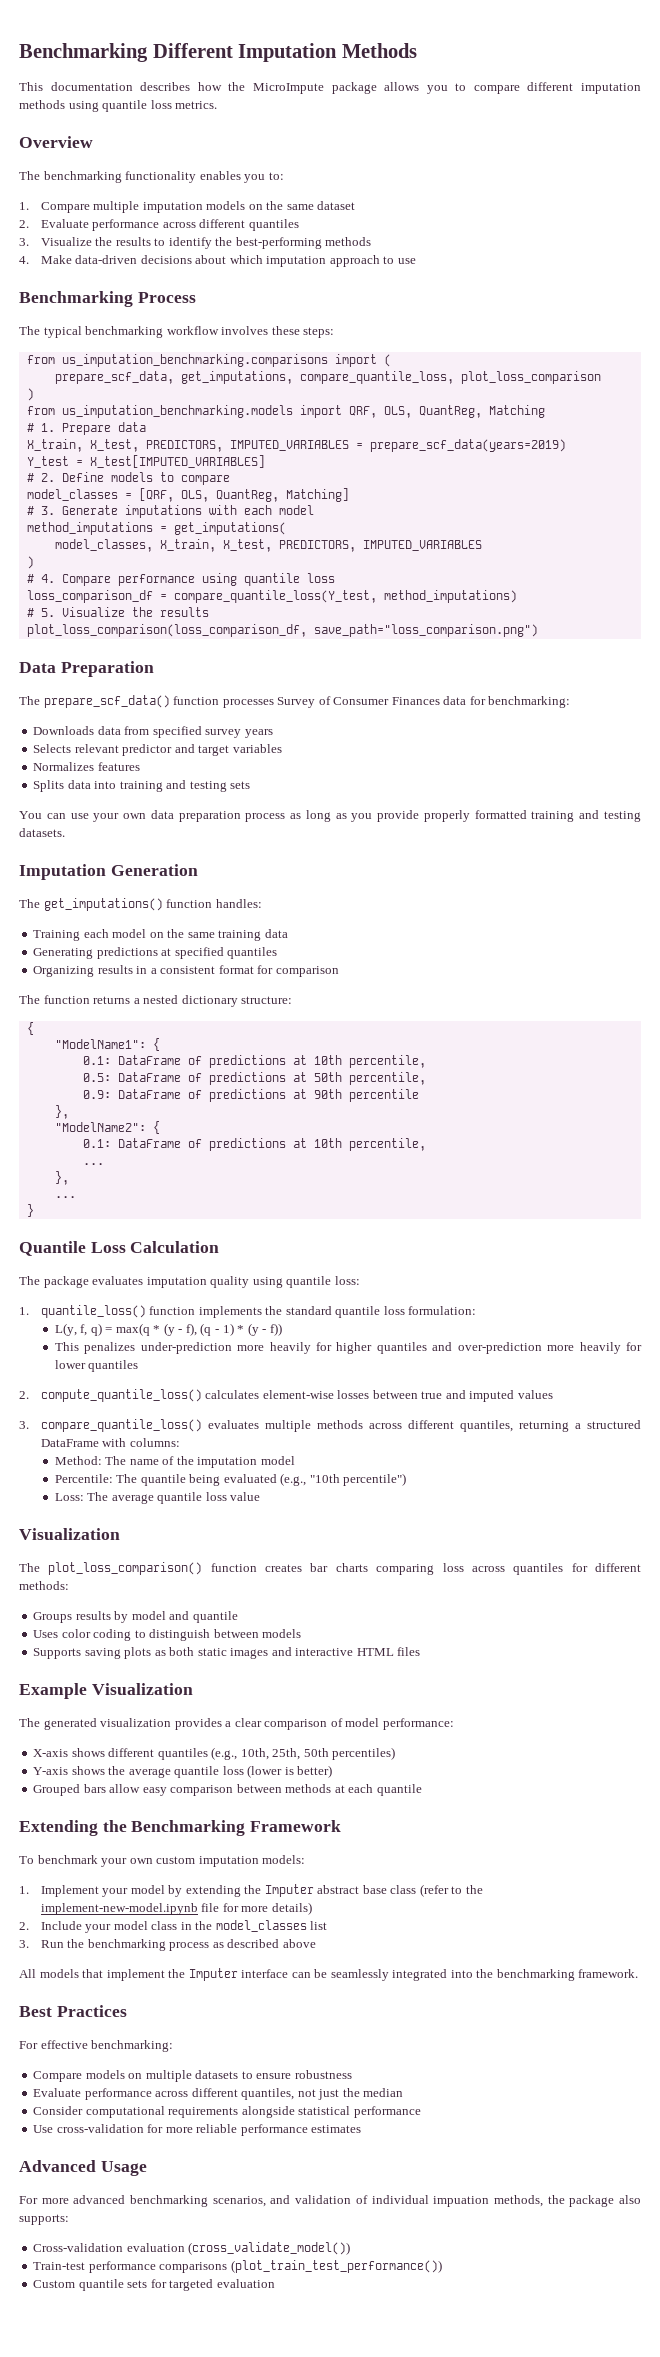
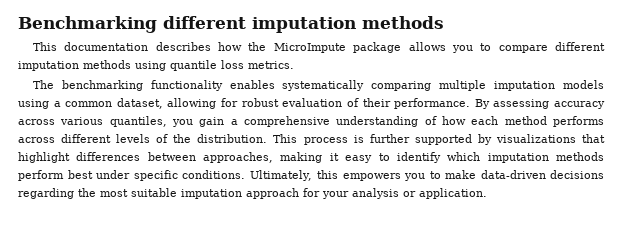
- Benchmarking Different Imputation Methods
+ Benchmarking different imputation methods
- Overview
- The benchmarking functionality enables you to:
- 1. Compare multiple imputation models on the same dataset
- 2. Evaluate performance across different quantiles
- 3. Visualize the results to identify the best-performing methods
- 4. Make data-driven decisions about which imputation approach to use
- Benchmarking Process
- The typical benchmarking workflow involves these steps:
- from us_imputation_benchmarking.comparisons import (
- prepare_scf_data, get_imputations, compare_quantile_loss, plot_loss_comparison
- )
- from us_imputation_benchmarking.models import QRF, OLS, QuantReg, Matching
- # 1. Prepare data
- X_train, X_test, PREDICTORS, IMPUTED_VARIABLES = prepare_scf_data(years=2019)
- Y_test = X_test[IMPUTED_VARIABLES]
- # 2. Define models to compare
- model_classes = [QRF, OLS, QuantReg, Matching]
- # 3. Generate imputations with each model
- method_imputations = get_imputations(
- model_classes, X_train, X_test, PREDICTORS, IMPUTED_VARIABLES
- )
- # 4. Compare performance using quantile loss
- loss_comparison_df = compare_quantile_loss(Y_test, method_imputations)
- # 5. Visualize the results
- plot_loss_comparison(loss_comparison_df, save_path="loss_comparison.png")
- Data Preparation
- The prepare_scf_data() function processes Survey of Consumer Finances data for benchmarking:
- Downloads data from specified survey years
- Selects relevant predictor and target variables
- Normalizes features
- Splits data into training and testing sets
- You can use your own data preparation process as long as you provide properly formatted training and testing datasets.
- Imputation Generation
- The get_imputations() function handles:
- Training each model on the same training data
- Generating predictions at specified quantiles
- Organizing results in a consistent format for comparison
- The function returns a nested dictionary structure:
- {
- "ModelName1": {
- 0.1: DataFrame of predictions at 10th percentile,
- 0.5: DataFrame of predictions at 50th percentile,
- 0.9: DataFrame of predictions at 90th percentile
- },
- "ModelName2": {
- 0.1: DataFrame of predictions at 10th percentile,
- ...
- },
- ...
- }
- Quantile Loss Calculation
- The package evaluates imputation quality using quantile loss:
- 1. quantile_loss() function implements the standard quantile loss formulation:
- L(y, f, q) = max(q * (y - f), (q - 1) * (y - f))
- This penalizes under-prediction more heavily for higher quantiles and over-prediction more heavily for lower quantiles
- 2. compute_quantile_loss() calculates element-wise losses between true and imputed values
- 3. compare_quantile_loss() evaluates multiple methods across different quantiles, returning a structured DataFrame with columns:
- Method: The name of the imputation model
- Percentile: The quantile being evaluated (e.g., "10th percentile")
- Loss: The average quantile loss value
- Visualization
- The plot_loss_comparison() function creates bar charts comparing loss across quantiles for different methods:
- Groups results by model and quantile
- Uses color coding to distinguish between models
- Supports saving plots as both static images and interactive HTML files
- Example Visualization
- The generated visualization provides a clear comparison of model performance:
- X-axis shows different quantiles (e.g., 10th, 25th, 50th percentiles)
- Y-axis shows the average quantile loss (lower is better)
- Grouped bars allow easy comparison between methods at each quantile
- Extending the Benchmarking Framework
- To benchmark your own custom imputation models:
- 1. Implement your model by extending the Imputer abstract base class (refer to the implement-new-model.ipynb file for more details)
- 2. Include your model class in the model_classes list
- 3. Run the benchmarking process as described above
- All models that implement the Imputer interface can be seamlessly integrated into the benchmarking framework.
- Best Practices
- For effective benchmarking:
- Compare models on multiple datasets to ensure robustness
- Evaluate performance across different quantiles, not just the median
- Consider computational requirements alongside statistical performance
- Use cross-validation for more reliable performance estimates
- Advanced Usage
- For more advanced benchmarking scenarios, and validation of individual impuation methods, the package also supports:
- Cross-validation evaluation (cross_validate_model())
- Train-test performance comparisons (plot_train_test_performance())
- Custom quantile sets for targeted evaluation
+ The benchmarking functionality enables systematically comparing multiple imputation models using a common dataset, allowing for robust evaluation of their performance. By assessing accuracy across various quantiles, you gain a comprehensive understanding of how each method performs across different levels of the distribution. This process is further supported by visualizations that highlight differences between approaches, making it easy to identify which imputation methods perform best under specific conditions. Ultimately, this empowers you to make data-driven decisions regarding the most suitable imputation approach for your analysis or application.

